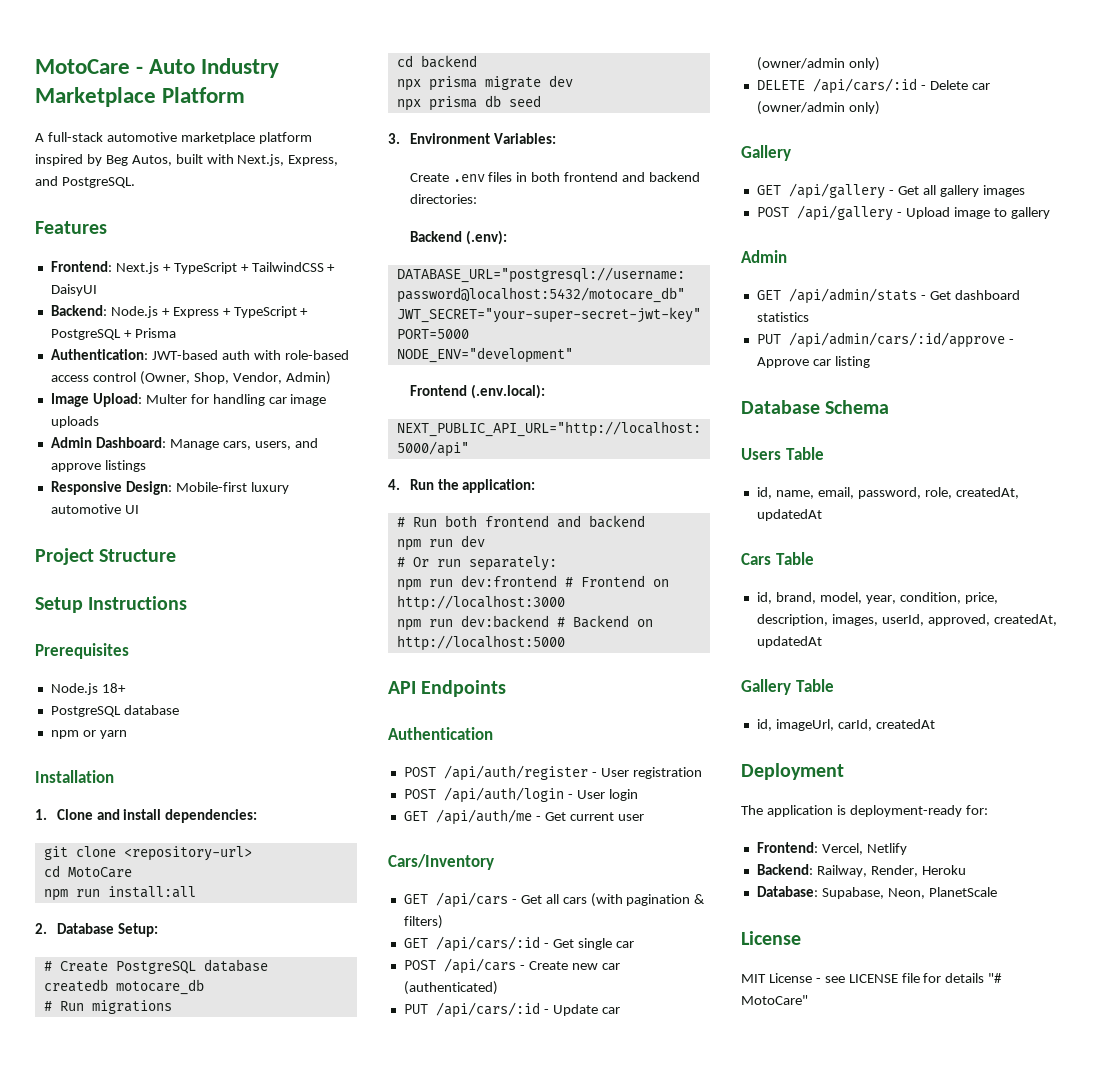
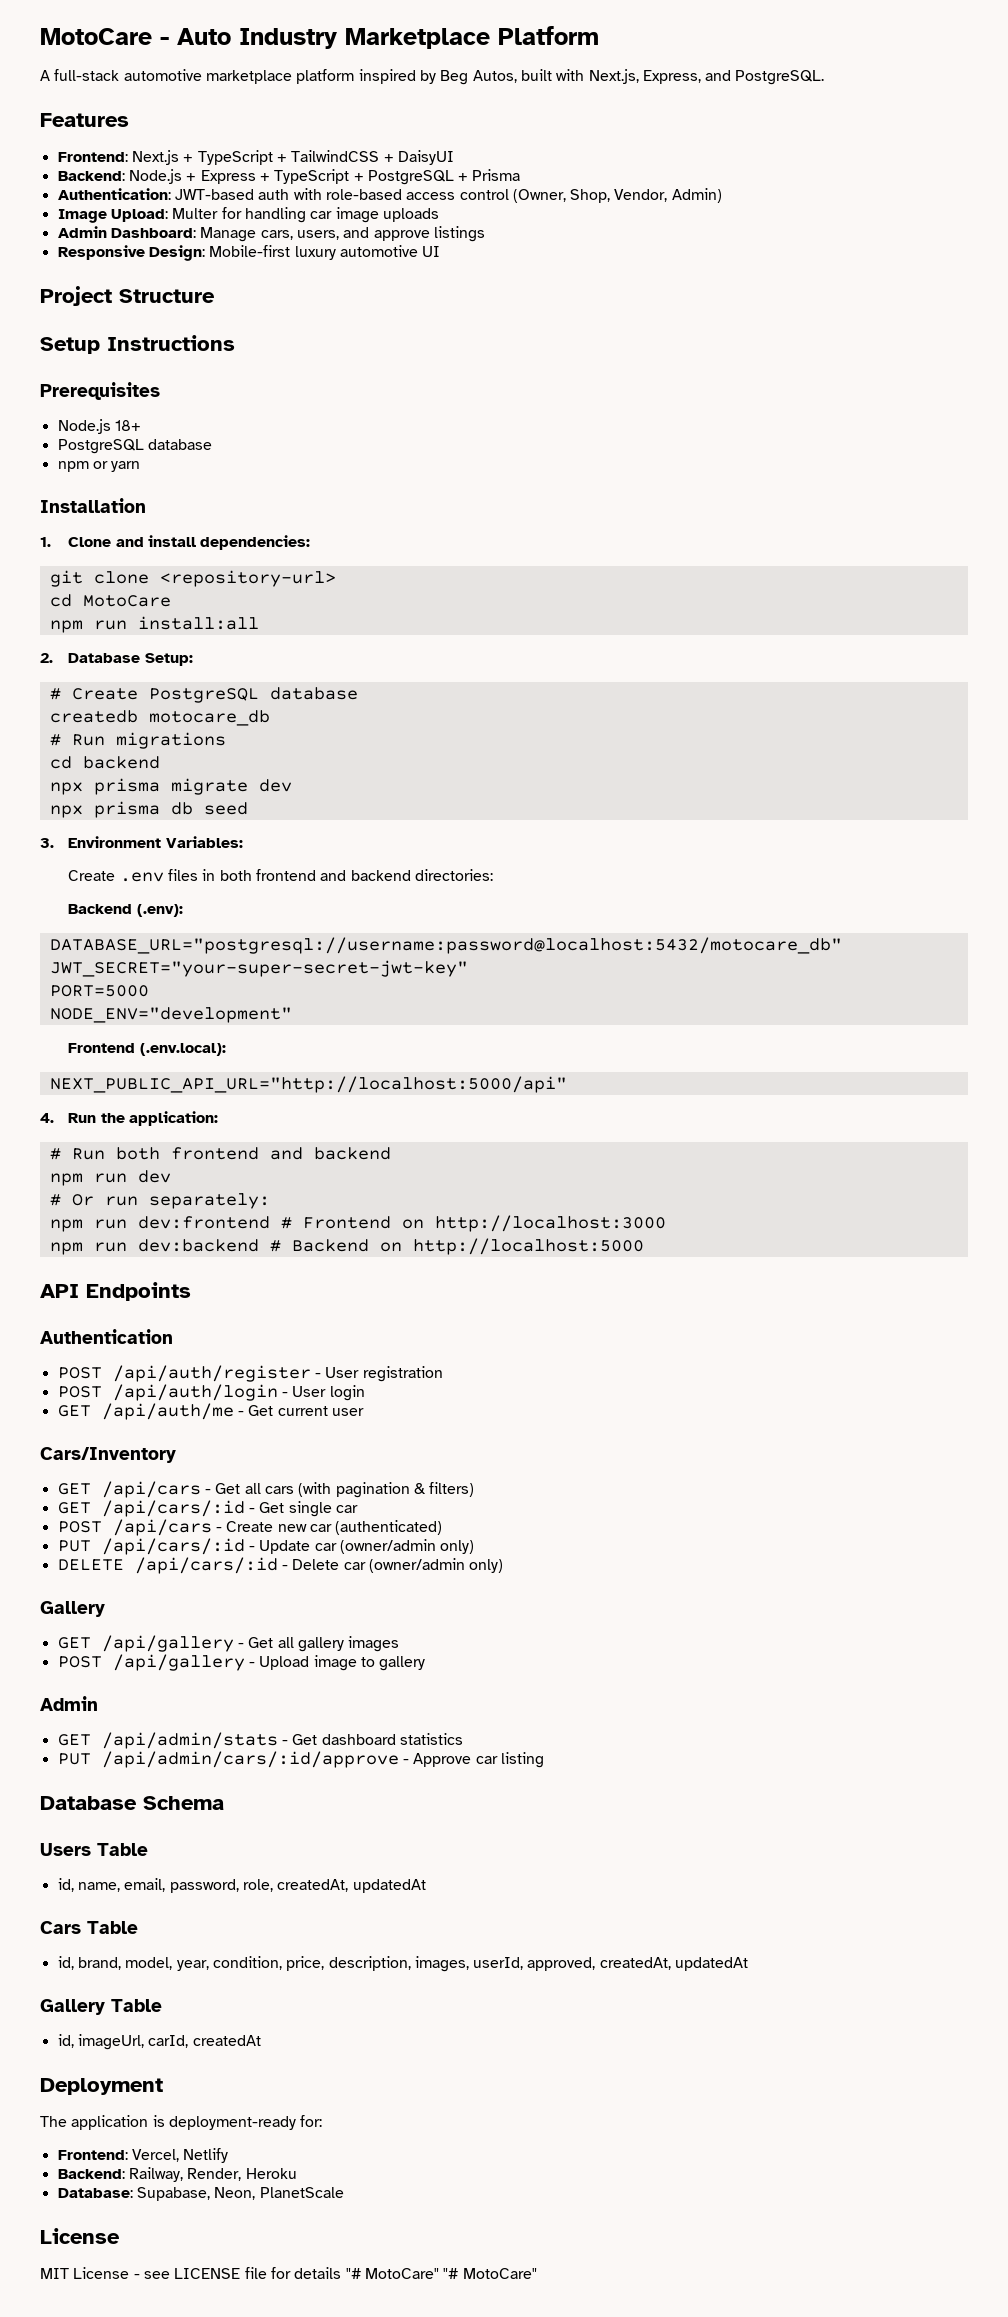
- MIT License - see LICENSE file for details "# MotoCare"
+ MIT License - see LICENSE file for details "# MotoCare" "# MotoCare"

